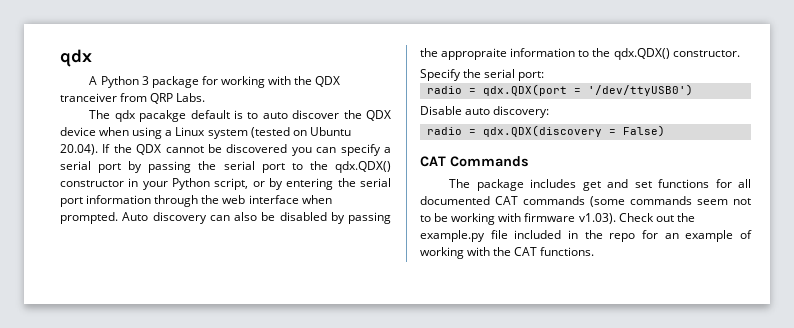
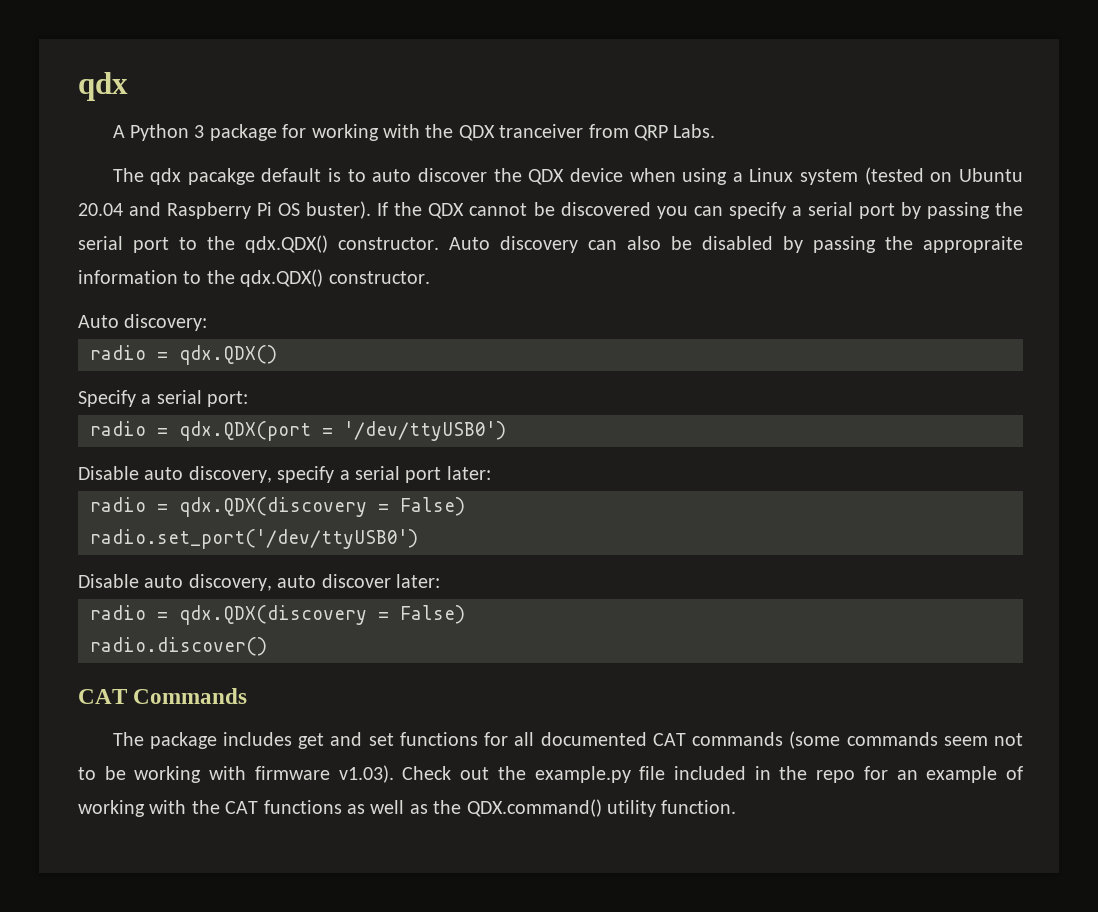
- The qdx pacakge default is to auto discover the QDX device when using a Linux system (tested on Ubuntu 20.04). If the QDX cannot be discovered you can specify a serial port by passing the serial port to the qdx.QDX() constructor in your Python script, or by entering the serial port information through the web interface when prompted.
+ The qdx pacakge default is to auto discover the QDX device when using a Linux system (tested on Ubuntu 20.04 and Raspberry Pi OS buster). If the QDX cannot be discovered you can specify a serial port by passing the serial port to the qdx.QDX() constructor.
+ Auto discovery:
+ radio = qdx.QDX()
- Specify the serial port:
+ Specify a serial port:
- Disable auto discovery:
+ Disable auto discovery, specify a serial port later:
  radio = qdx.QDX(discovery = False)
+ radio.set_port('/dev/ttyUSB0')
+ Disable auto discovery, auto discover later:
+ radio = qdx.QDX(discovery = False)
+ radio.discover()
- The package includes get and set functions for all documented CAT commands (some commands seem not to be working with firmware v1.03). Check out the example.py file included in the repo for an example of working with the CAT functions.
+ The package includes get and set functions for all documented CAT commands (some commands seem not to be working with firmware v1.03). Check out the example.py file included in the repo for an example of working with the CAT functions as well as the QDX.command() utility function.

